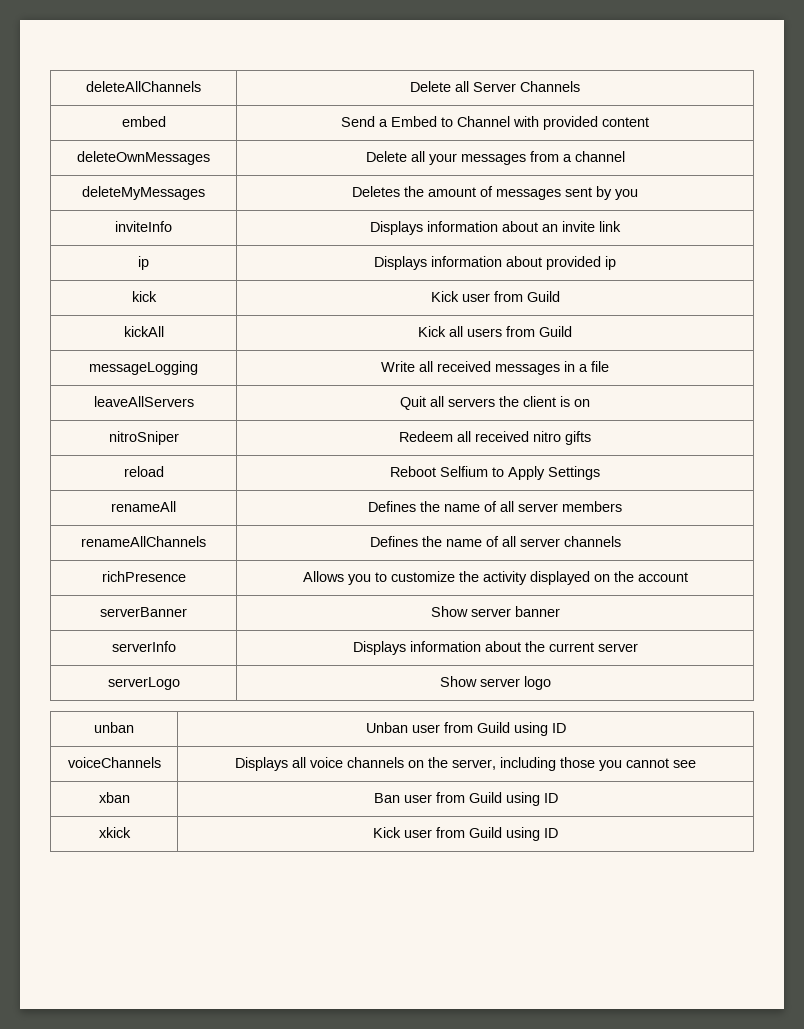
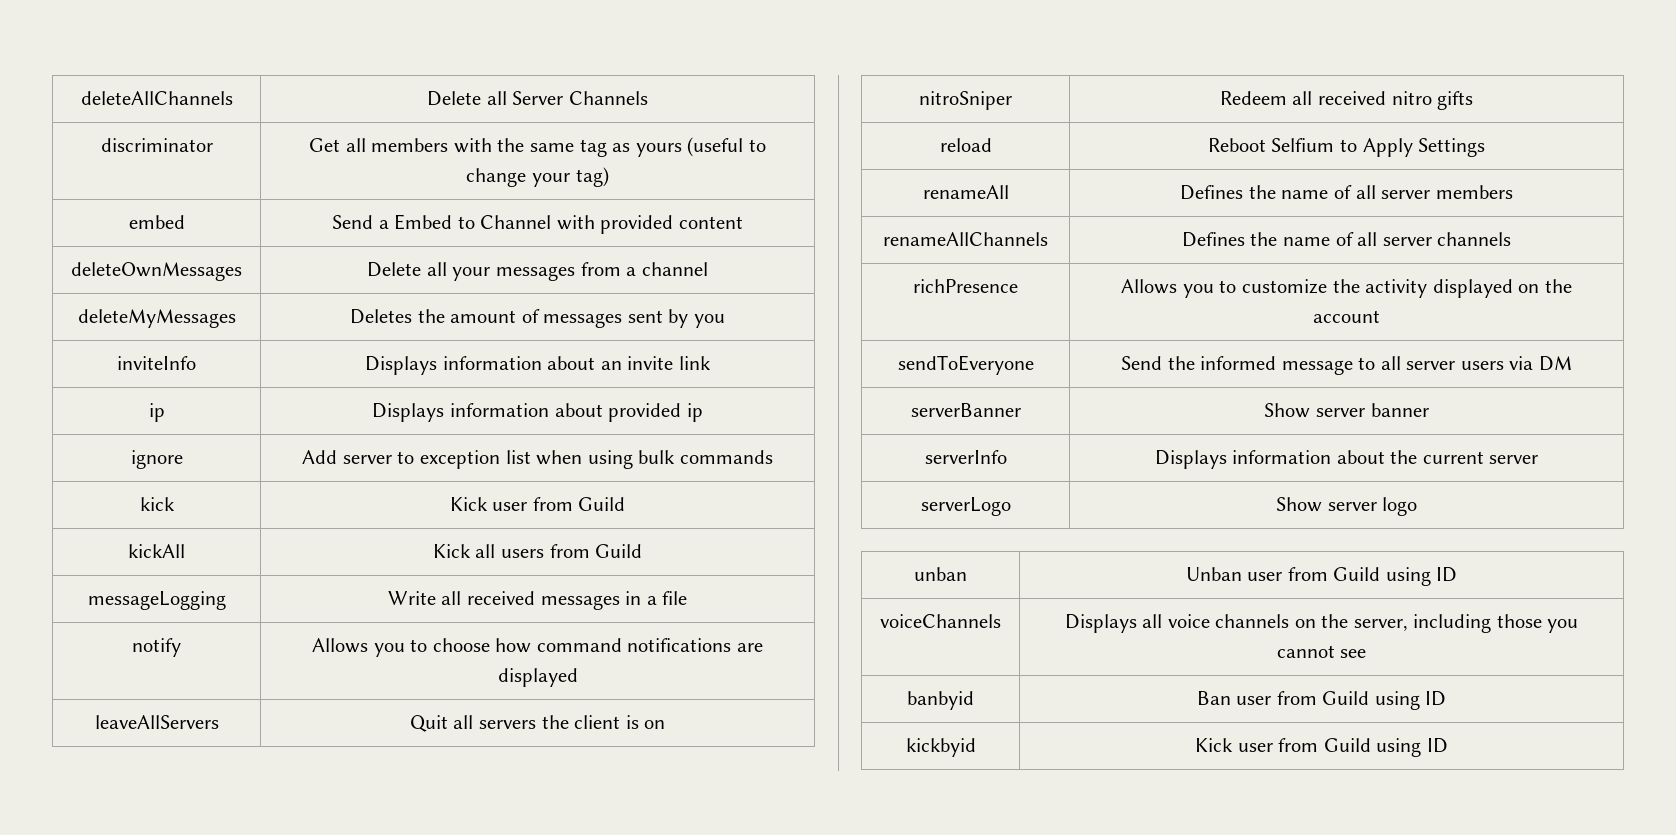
+ discriminator | Get all members with the same tag as yours (useful to change your tag)
+ ignore | Add server to exception list when using bulk commands
+ notify | Allows you to choose how command notifications are displayed
+ sendToEveryone | Send the informed message to all server users via DM
- xban | Ban user from Guild using ID
+ banbyid | Ban user from Guild using ID
- xkick | Kick user from Guild using ID
+ kickbyid | Kick user from Guild using ID

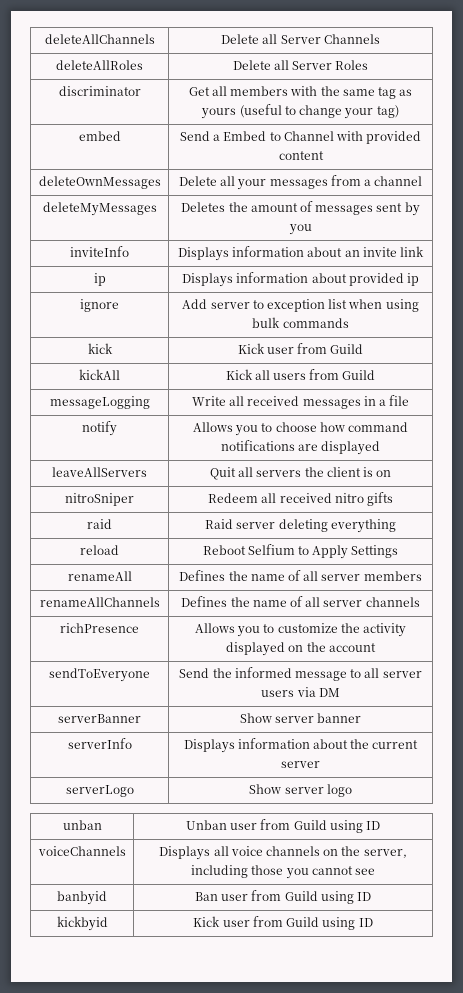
+ deleteAllRoles | Delete all Server Roles
+ raid | Raid server deleting everything

